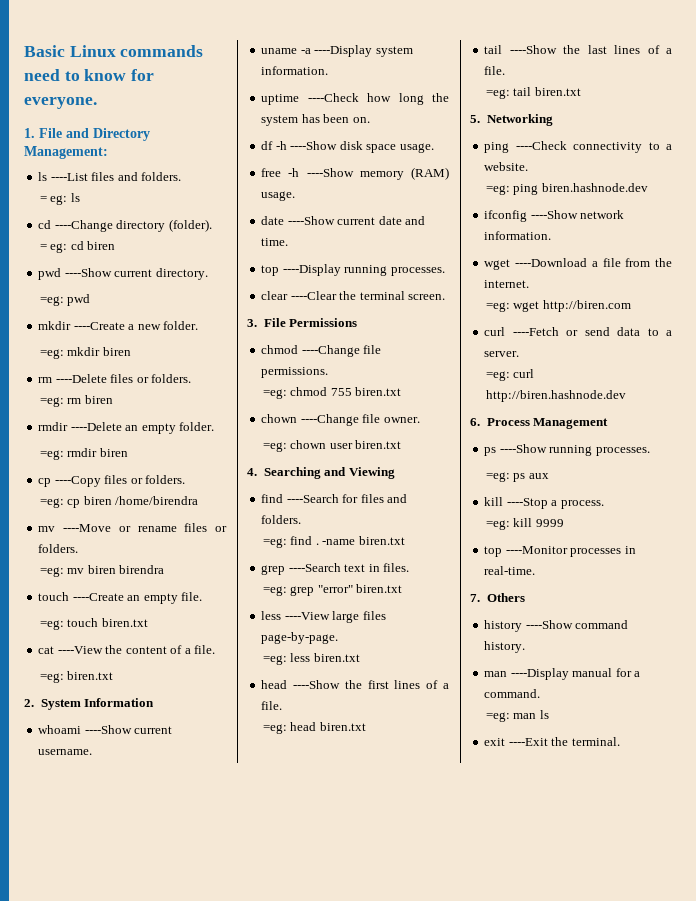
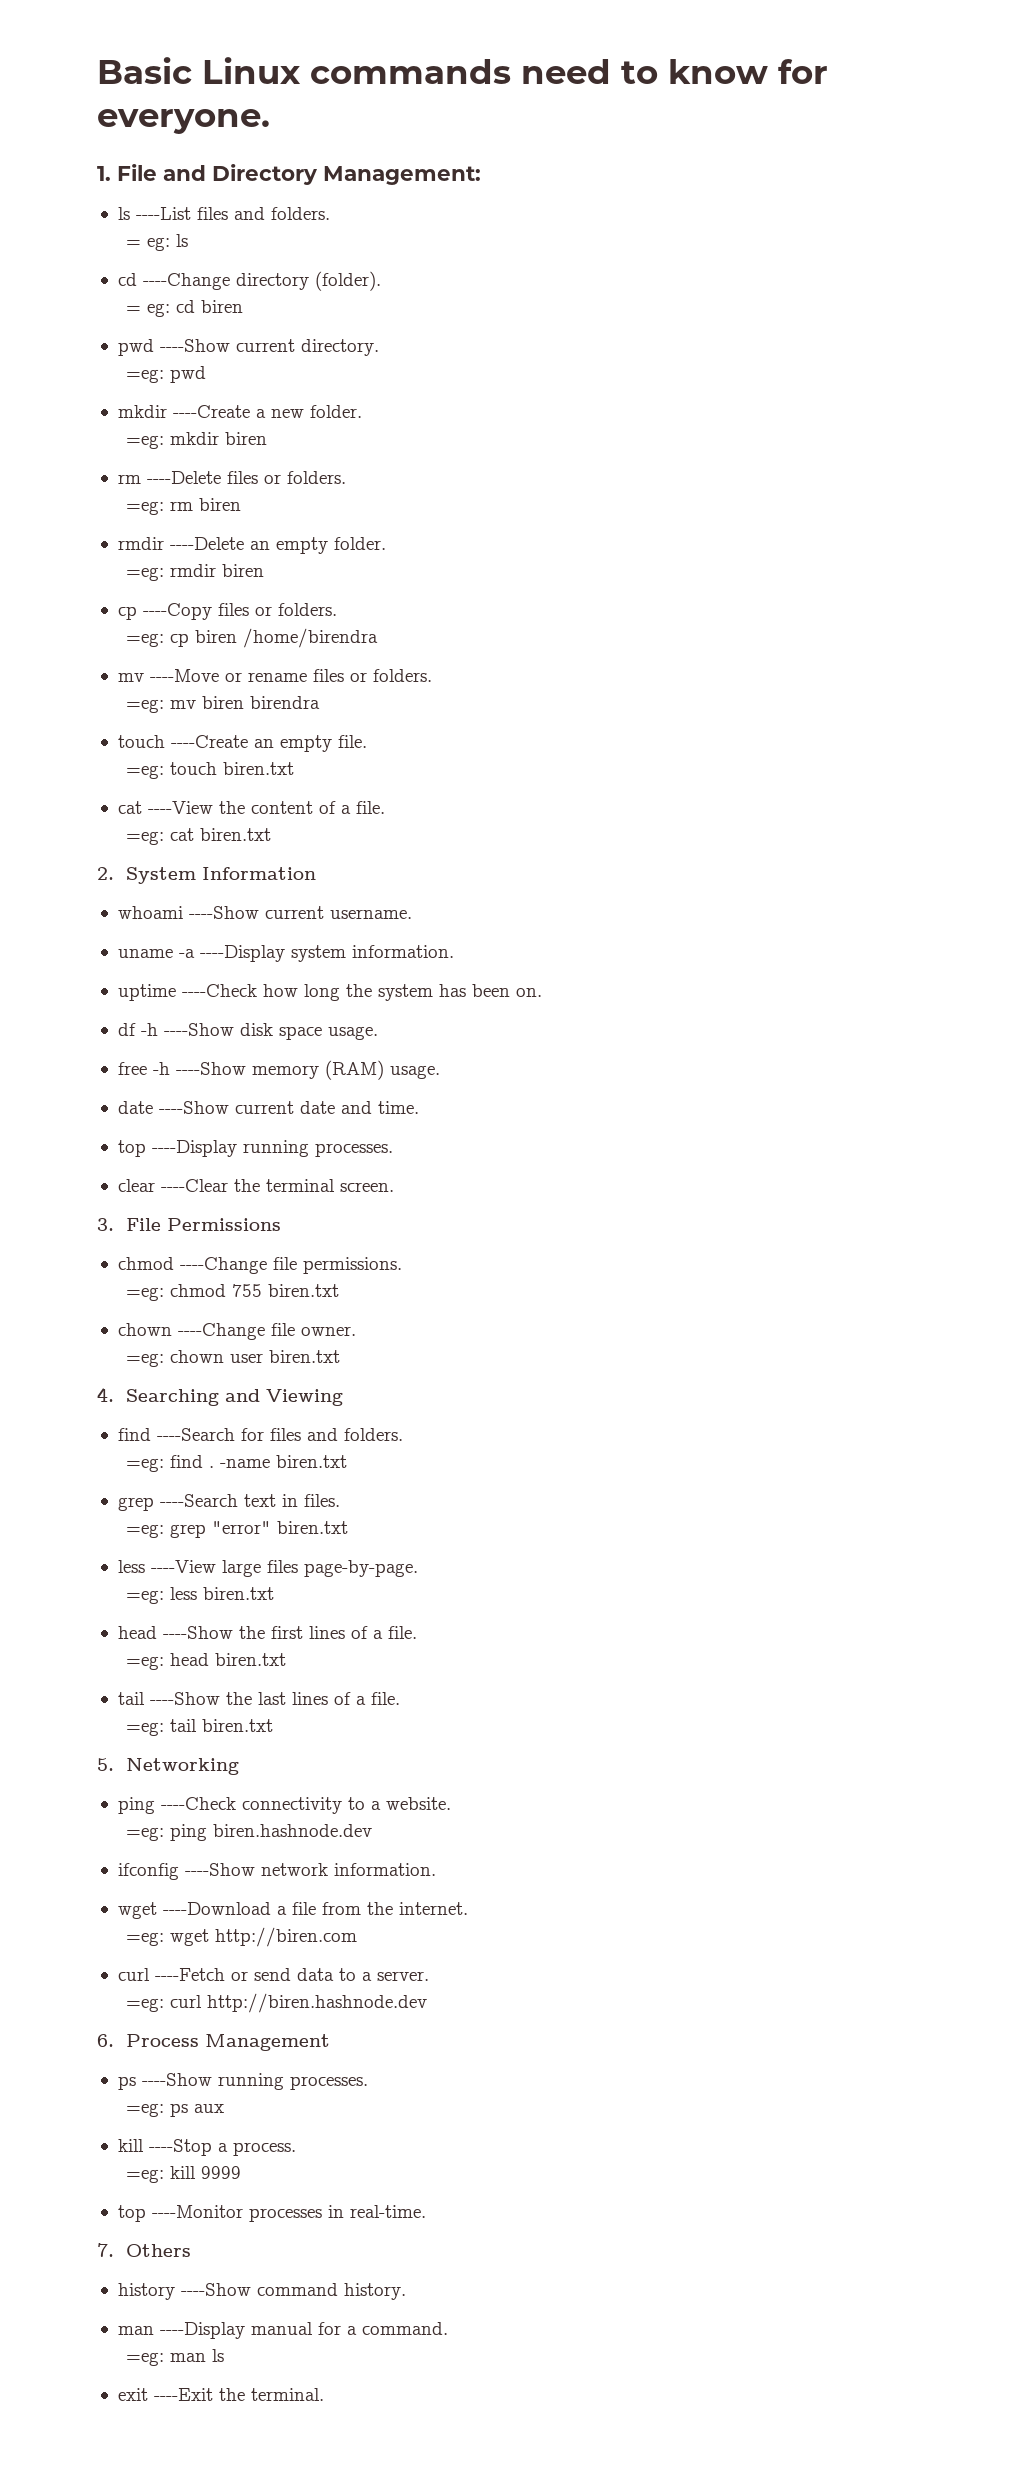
- =eg: biren.txt
+ =eg: cat biren.txt

